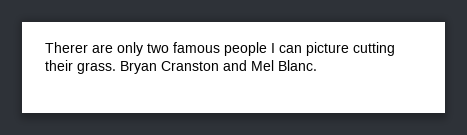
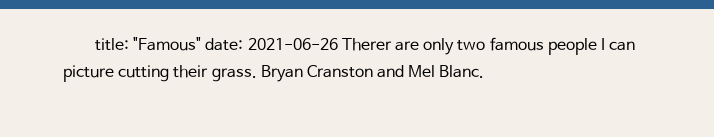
- Therer are only two famous people I can picture cutting their grass.
+ title: "Famous" date: 2021-06-26 Therer are only two famous people I can picture cutting their grass.

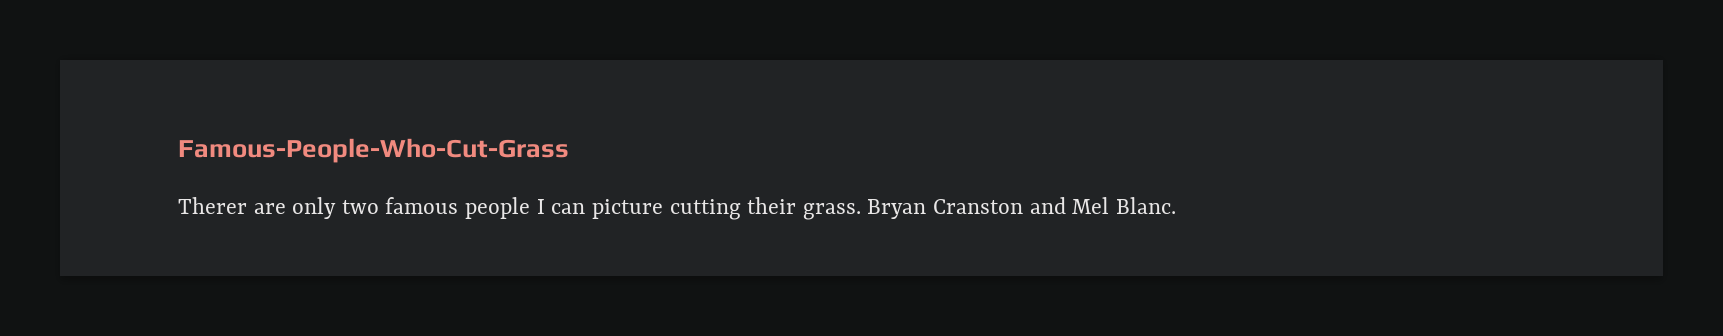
- title: "Famous" date: 2021-06-26 Therer are only two famous people I can picture cutting their grass.
+ Famous-People-Who-Cut-Grass
+ Therer are only two famous people I can picture cutting their grass.

